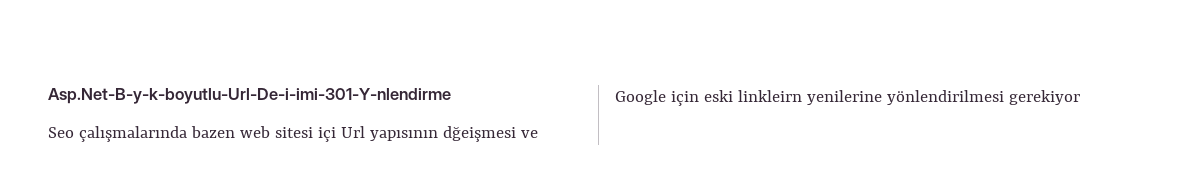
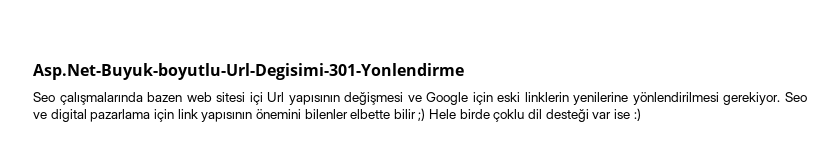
- Asp.Net-B-y-k-boyutlu-Url-De-i-imi-301-Y-nlendirme
+ Asp.Net-Buyuk-boyutlu-Url-Degisimi-301-Yonlendirme
- Seo çalışmalarında bazen web sitesi içi Url yapısının dğeişmesi ve Google için eski linkleirn yenilerine yönlendirilmesi gerekiyor
+ Seo çalışmalarında bazen web sitesi içi Url yapısının değişmesi ve Google için eski linklerin yenilerine yönlendirilmesi gerekiyor. Seo ve digital pazarlama için link yapısının önemini bilenler elbette bilir ;) Hele birde çoklu dil desteği var ise :)

